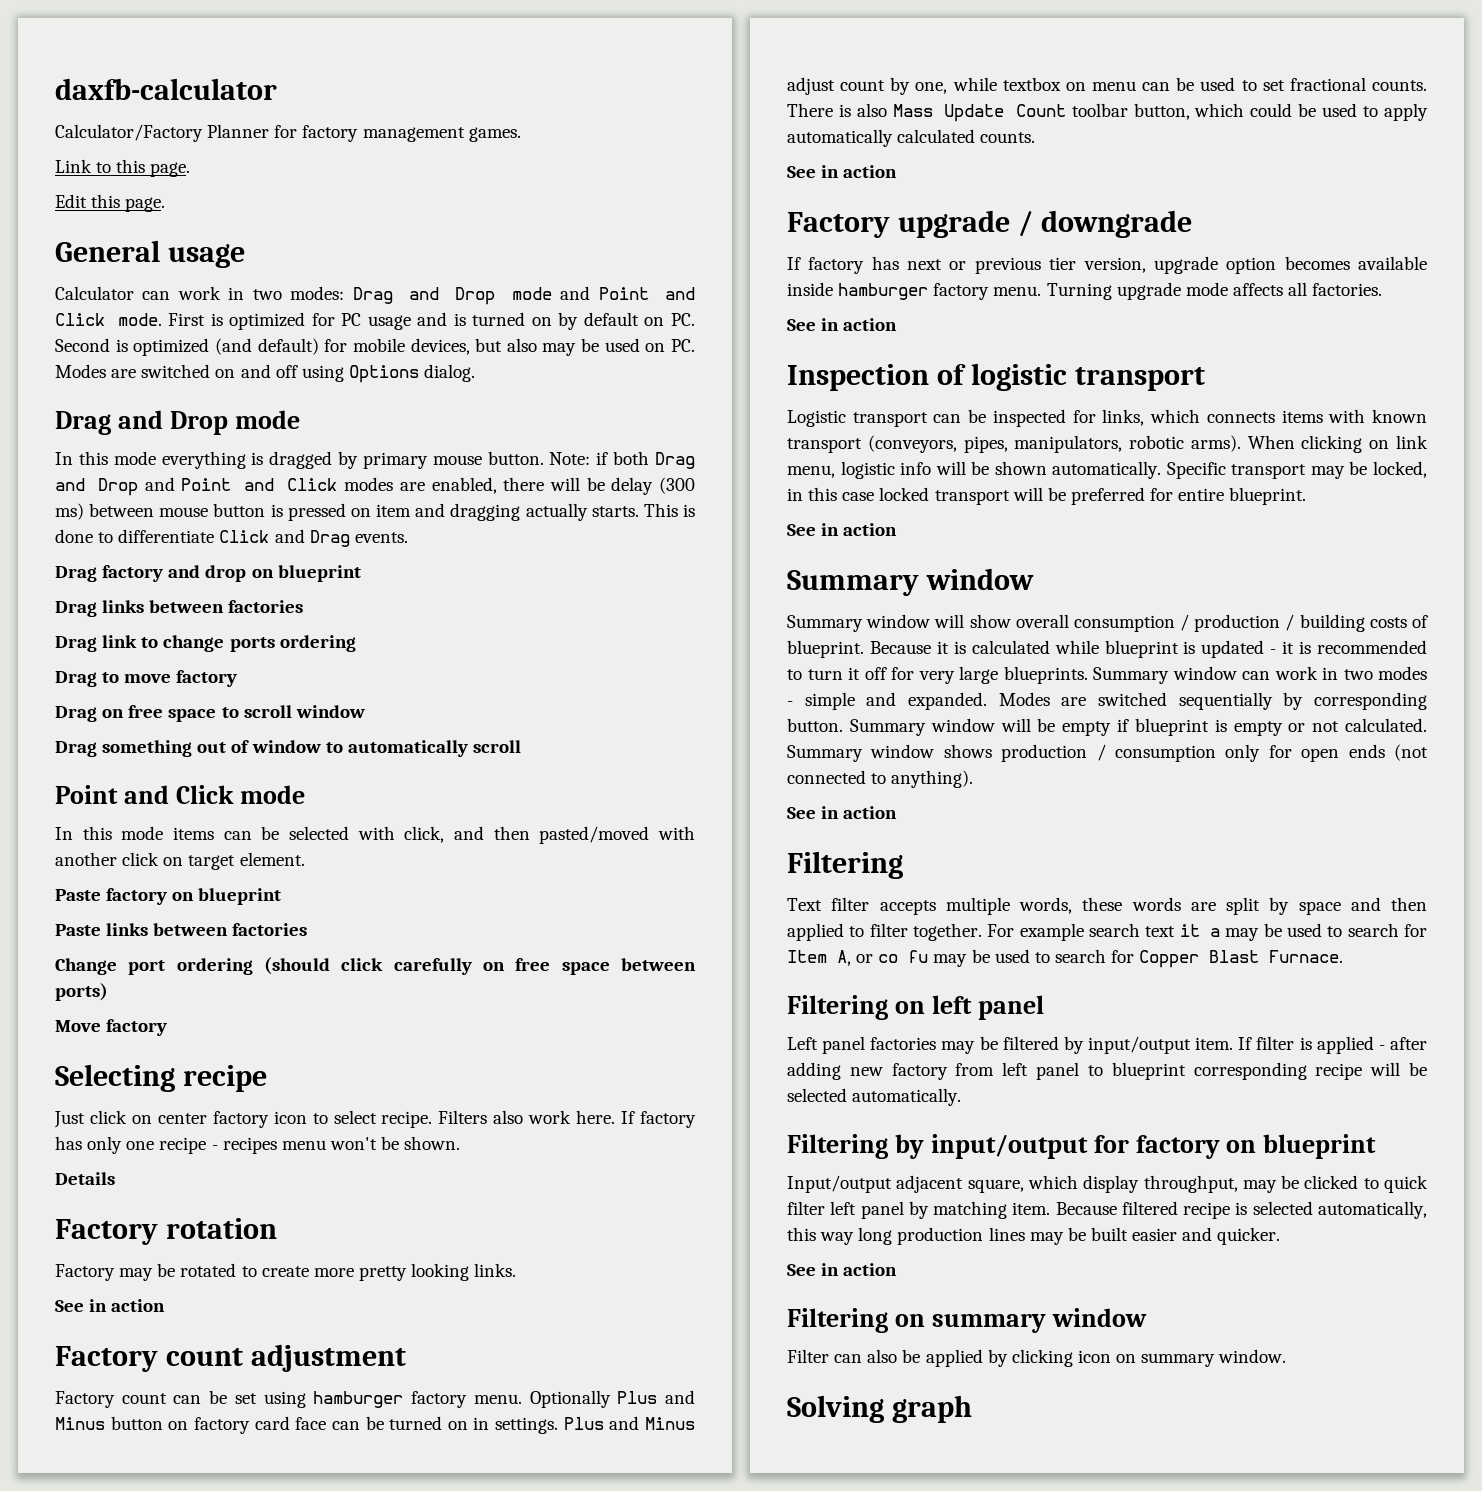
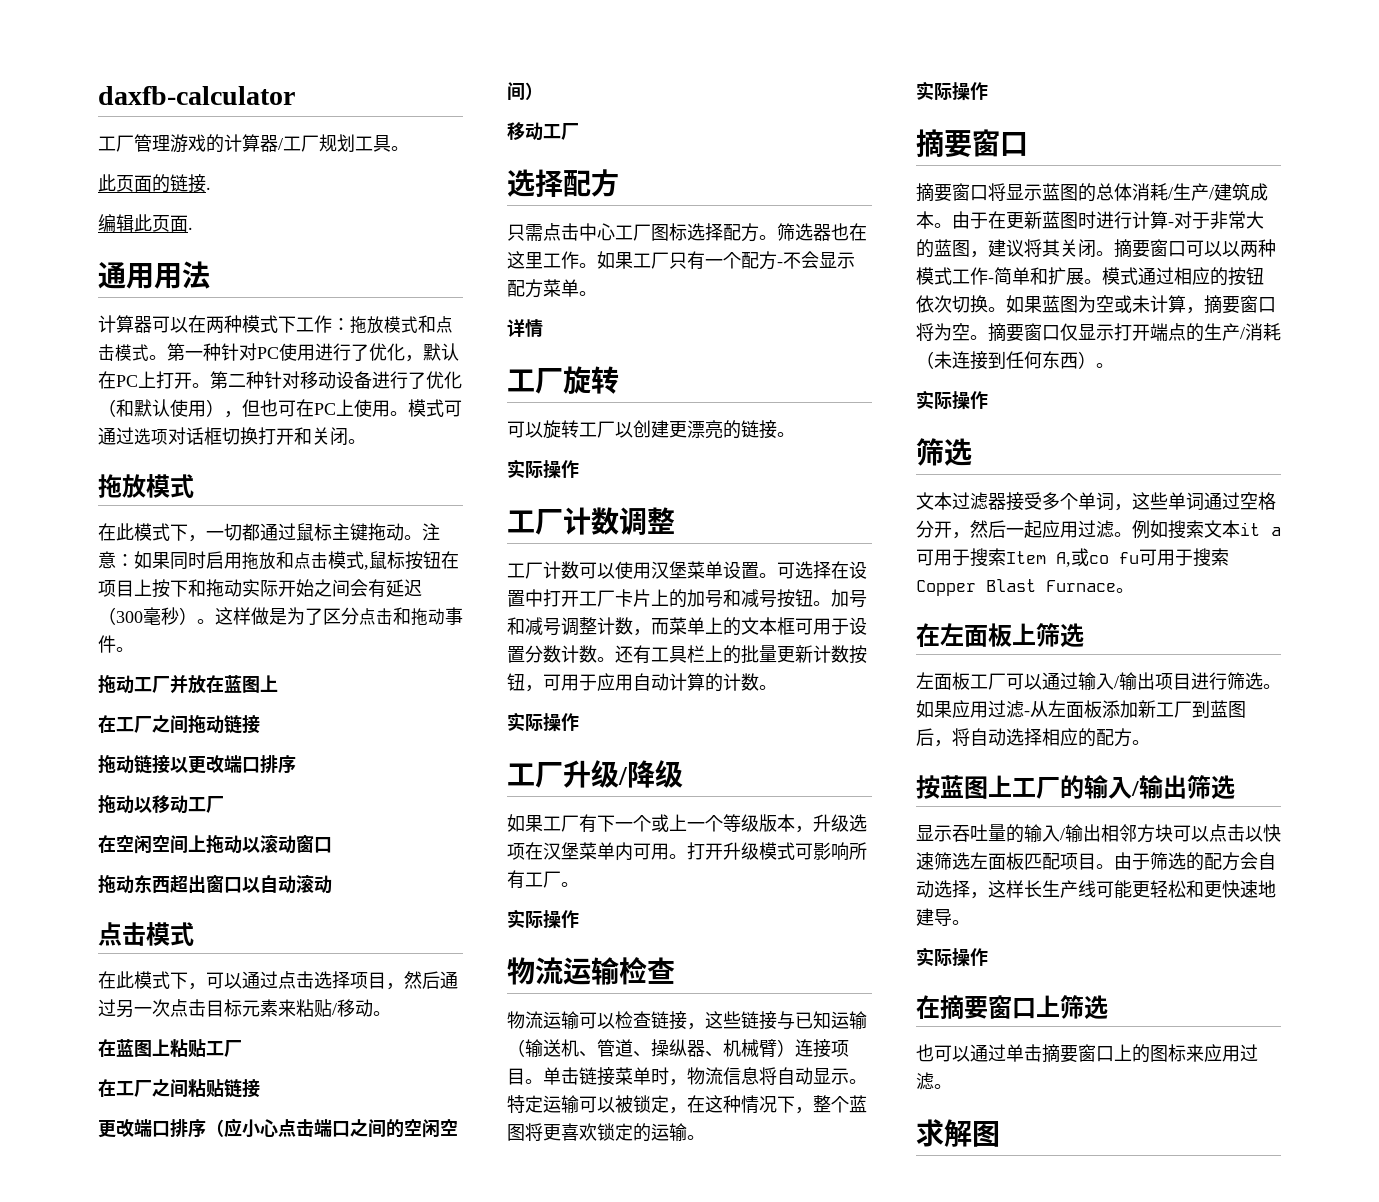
- Calculator/Factory Planner for factory management games.
- Link to this page.
- Edit this page.
- General usage
- Calculator can work in two modes: Drag and Drop mode and Point and Click mode. First is optimized for PC usage and is turned on by default on PC. Second is optimized (and default) for mobile devices, but also may be used on PC. Modes are switched on and off using Options dialog.
- Drag and Drop mode
- In this mode everything is dragged by primary mouse button. Note: if both Drag and Drop and Point and Click modes are enabled, there will be delay (300 ms) between mouse button is pressed on item and dragging actually starts. This is done to differentiate Click and Drag events.
- Drag factory and drop on blueprint
- Drag links between factories
- Drag link to change ports ordering
- Drag to move factory
- Drag on free space to scroll window
- Drag something out of window to automatically scroll
- Point and Click mode
- In this mode items can be selected with click, and then pasted/moved with another click on target element.
- Paste factory on blueprint
- Paste links between factories
- Change port ordering (should click carefully on free space between ports)
- Move factory
- Selecting recipe
- Just click on center factory icon to select recipe. Filters also work here. If factory has only one recipe - recipes menu won't be shown.
- Details
- Factory rotation
- Factory may be rotated to create more pretty looking links.
- See in action
- Factory count adjustment
- Factory count can be set using hamburger factory menu. Optionally Plus and Minus button on factory card face can be turned on in settings. Plus and Minus adjust count by one, while textbox on menu can be used to set fractional counts. There is also Mass Update Count toolbar button, which could be used to apply automatically calculated counts.
- See in action
- Factory upgrade / downgrade
- If factory has next or previous tier version, upgrade option becomes available inside hamburger factory menu. Turning upgrade mode affects all factories.
- See in action
- Inspection of logistic transport
- Logistic transport can be inspected for links, which connects items with known transport (conveyors, pipes, manipulators, robotic arms). When clicking on link menu, logistic info will be shown automatically. Specific transport may be locked, in this case locked transport will be preferred for entire blueprint.
- See in action
- Summary window
- Summary window will show overall consumption / production / building costs of blueprint. Because it is calculated while blueprint is updated - it is recommended to turn it off for very large blueprints. Summary window can work in two modes - simple and expanded. Modes are switched sequentially by corresponding button. Summary window will be empty if blueprint is empty or not calculated. Summary window shows production / consumption only for open ends (not connected to anything).
- See in action
- Filtering
- Text filter accepts multiple words, these words are split by space and then applied to filter together. For example search text it a may be used to search for Item A, or co fu may be used to search for Copper Blast Furnace.
- Filtering on left panel
- Left panel factories may be filtered by input/output item. If filter is applied - after adding new factory from left panel to blueprint corresponding recipe will be selected automatically.
- Filtering by input/output for factory on blueprint
- Input/output adjacent square, which display throughput, may be clicked to quick filter left panel by matching item. Because filtered recipe is selected automatically, this way long production lines may be built easier and quicker.
- See in action
- Filtering on summary window
- Filter can also be applied by clicking icon on summary window.
- Solving graph
+ 工厂管理游戏的计算器/工厂规划工具。
+ 此页面的链接.
+ 编辑此页面.
+ 通用用法
+ 计算器可以在两种模式下工作：拖放模式和点击模式。第一种针对PC使用进行了优化，默认在PC上打开。第二种针对移动设备进行了优化（和默认使用），但也可在PC上使用。模式可通过选项对话框切换打开和关闭。
+ 拖放模式
+ 在此模式下，一切都通过鼠标主键拖动。注意：如果同时启用拖放和点击模式,鼠标按钮在项目上按下和拖动实际开始之间会有延迟（300毫秒）。这样做是为了区分点击和拖动事件。
+ 拖动工厂并放在蓝图上
+ 在工厂之间拖动链接
+ 拖动链接以更改端口排序
+ 拖动以移动工厂
+ 在空闲空间上拖动以滚动窗口
+ 拖动东西超出窗口以自动滚动
+ 点击模式
+ 在此模式下，可以通过点击选择项目，然后通过另一次点击目标元素来粘贴/移动。
+ 在蓝图上粘贴工厂
+ 在工厂之间粘贴链接
+ 更改端口排序（应小心点击端口之间的空闲空间）
+ 移动工厂
+ 选择配方
+ 只需点击中心工厂图标选择配方。筛选器也在这里工作。如果工厂只有一个配方-不会显示配方菜单。
+ 详情
+ 工厂旋转
+ 可以旋转工厂以创建更漂亮的链接。
+ 实际操作
+ 工厂计数调整
+ 工厂计数可以使用汉堡菜单设置。可选择在设置中打开工厂卡片上的加号和减号按钮。加号和减号调整计数，而菜单上的文本框可用于设置分数计数。还有工具栏上的批量更新计数按钮，可用于应用自动计算的计数。
+ 实际操作
+ 工厂升级/降级
+ 如果工厂有下一个或上一个等级版本，升级选项在汉堡菜单内可用。打开升级模式可影响所有工厂。
+ 实际操作
+ 物流运输检查
+ 物流运输可以检查链接，这些链接与已知运输（输送机、管道、操纵器、机械臂）连接项目。单击链接菜单时，物流信息将自动显示。特定运输可以被锁定，在这种情况下，整个蓝图将更喜欢锁定的运输。
+ 实际操作
+ 摘要窗口
+ 摘要窗口将显示蓝图的总体消耗/生产/建筑成本。由于在更新蓝图时进行计算-对于非常大的蓝图，建议将其关闭。摘要窗口可以以两种模式工作-简单和扩展。模式通过相应的按钮依次切换。如果蓝图为空或未计算，摘要窗口将为空。摘要窗口仅显示打开端点的生产/消耗（未连接到任何东西）。
+ 实际操作
+ 筛选
+ 文本过滤器接受多个单词，这些单词通过空格分开，然后一起应用过滤。例如搜索文本it a可用于搜索Item A,或co fu可用于搜索Copper Blast Furnace。
+ 在左面板上筛选
+ 左面板工厂可以通过输入/输出项目进行筛选。如果应用过滤-从左面板添加新工厂到蓝图后，将自动选择相应的配方。
+ 按蓝图上工厂的输入/输出筛选
+ 显示吞吐量的输入/输出相邻方块可以点击以快速筛选左面板匹配项目。由于筛选的配方会自动选择，这样长生产线可能更轻松和更快速地建导。
+ 实际操作
+ 在摘要窗口上筛选
+ 也可以通过单击摘要窗口上的图标来应用过滤。
+ 求解图

